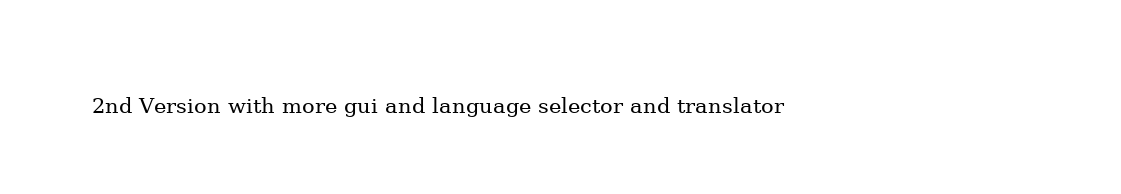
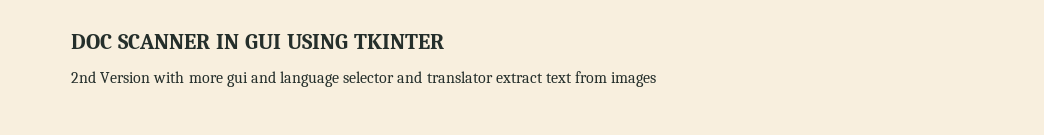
+ DOC SCANNER IN GUI USING TKINTER
- 2nd Version with more gui and language selector and translator
+ 2nd Version with more gui and language selector and translator extract text from images

